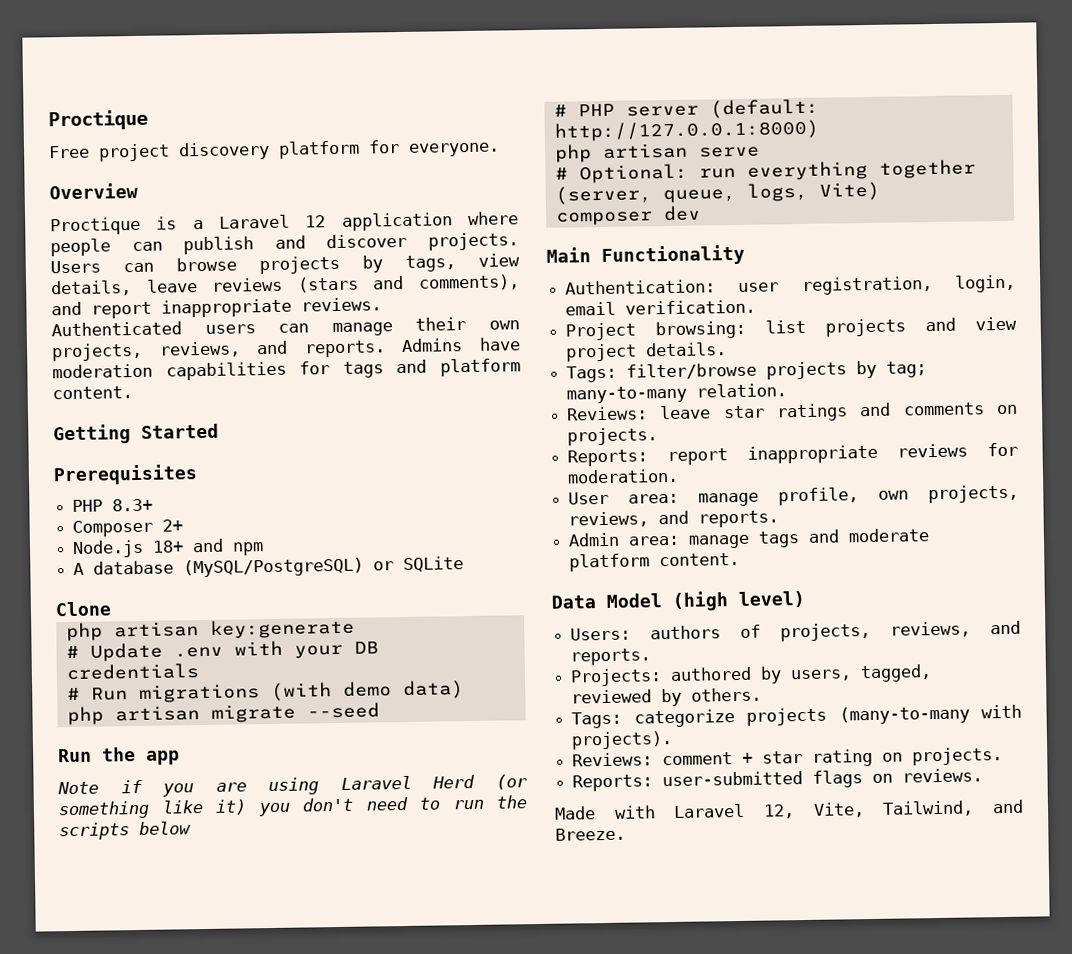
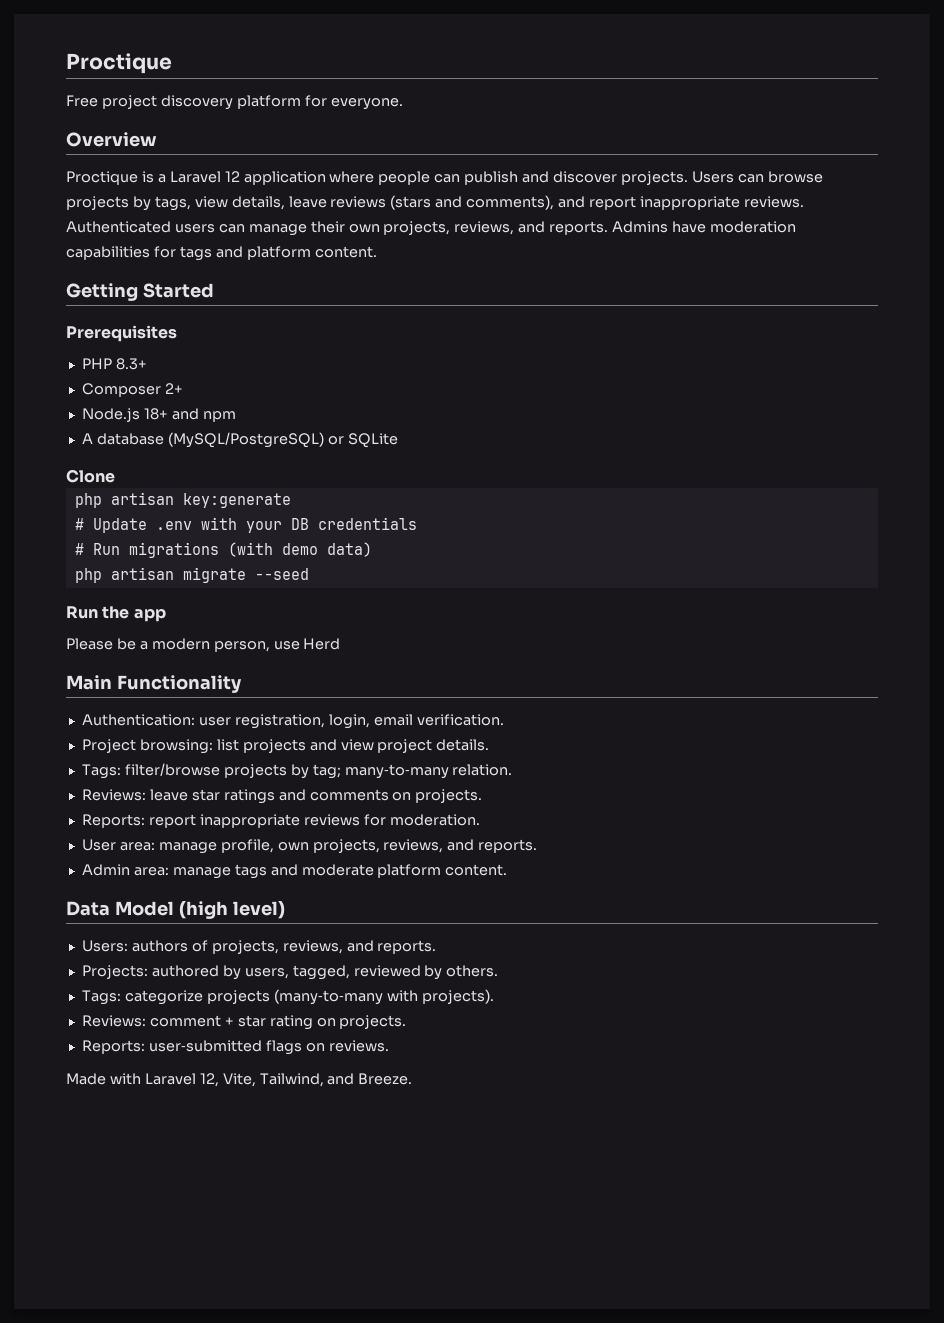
- Note if you are using Laravel Herd (or something like it) you don't need to run the scripts below
- # PHP server (default: http://127.0.0.1:8000)
- php artisan serve
- # Optional: run everything together (server, queue, logs, Vite)
- composer dev
+ Please be a modern person, use Herd

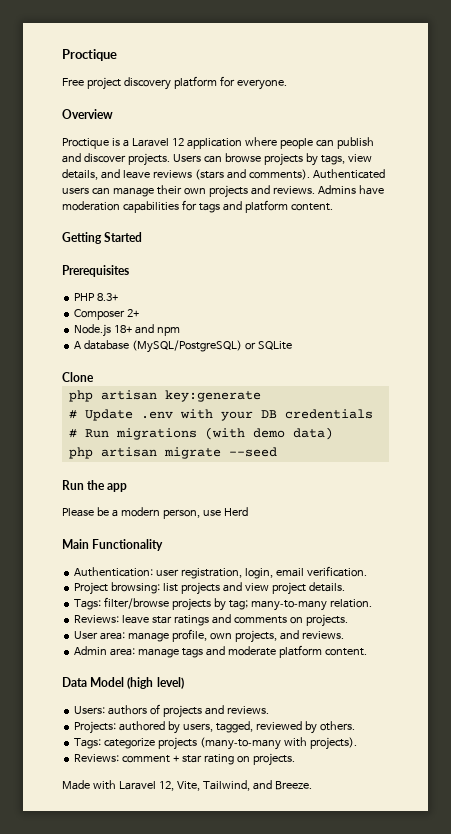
- Users can browse projects by tags, view details, leave reviews (stars and comments), and report inappropriate reviews.
+ Users can browse projects by tags, view details, and leave reviews (stars and comments).
- Authenticated users can manage their own projects, reviews, and reports.
+ Authenticated users can manage their own projects and reviews.
- Reports: report inappropriate reviews for moderation.
- User area: manage profile, own projects, reviews, and reports.
+ User area: manage profile, own projects, and reviews.
- Users: authors of projects, reviews, and reports.
+ Users: authors of projects and reviews.
- Reports: user‑submitted flags on reviews.

